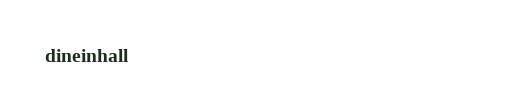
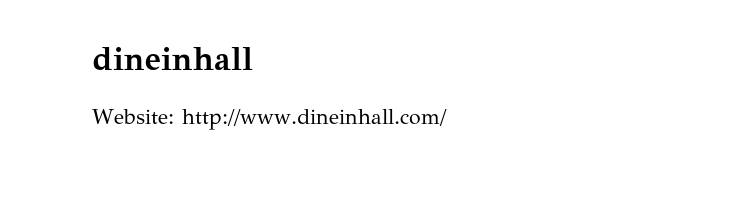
+ Website: http://www.dineinhall.com/

